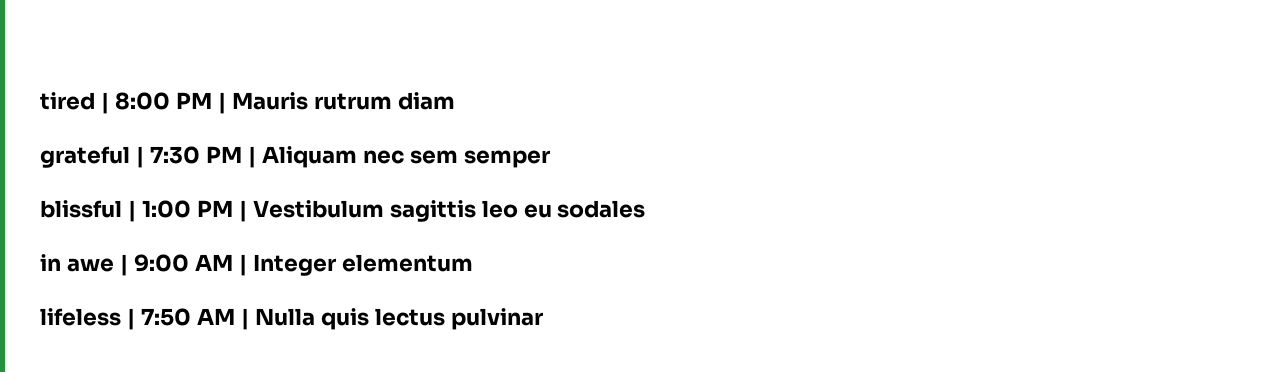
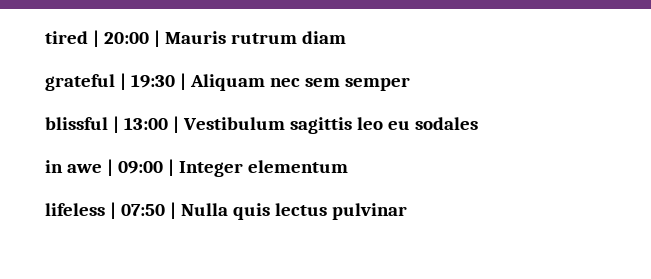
- tired | 8:00 PM | Mauris rutrum diam
+ tired | 20:00 | Mauris rutrum diam
- grateful | 7:30 PM | Aliquam nec sem semper
+ grateful | 19:30 | Aliquam nec sem semper
- blissful | 1:00 PM | Vestibulum sagittis leo eu sodales
+ blissful | 13:00 | Vestibulum sagittis leo eu sodales
- in awe | 9:00 AM | Integer elementum
+ in awe | 09:00 | Integer elementum
- lifeless | 7:50 AM | Nulla quis lectus pulvinar
+ lifeless | 07:50 | Nulla quis lectus pulvinar

